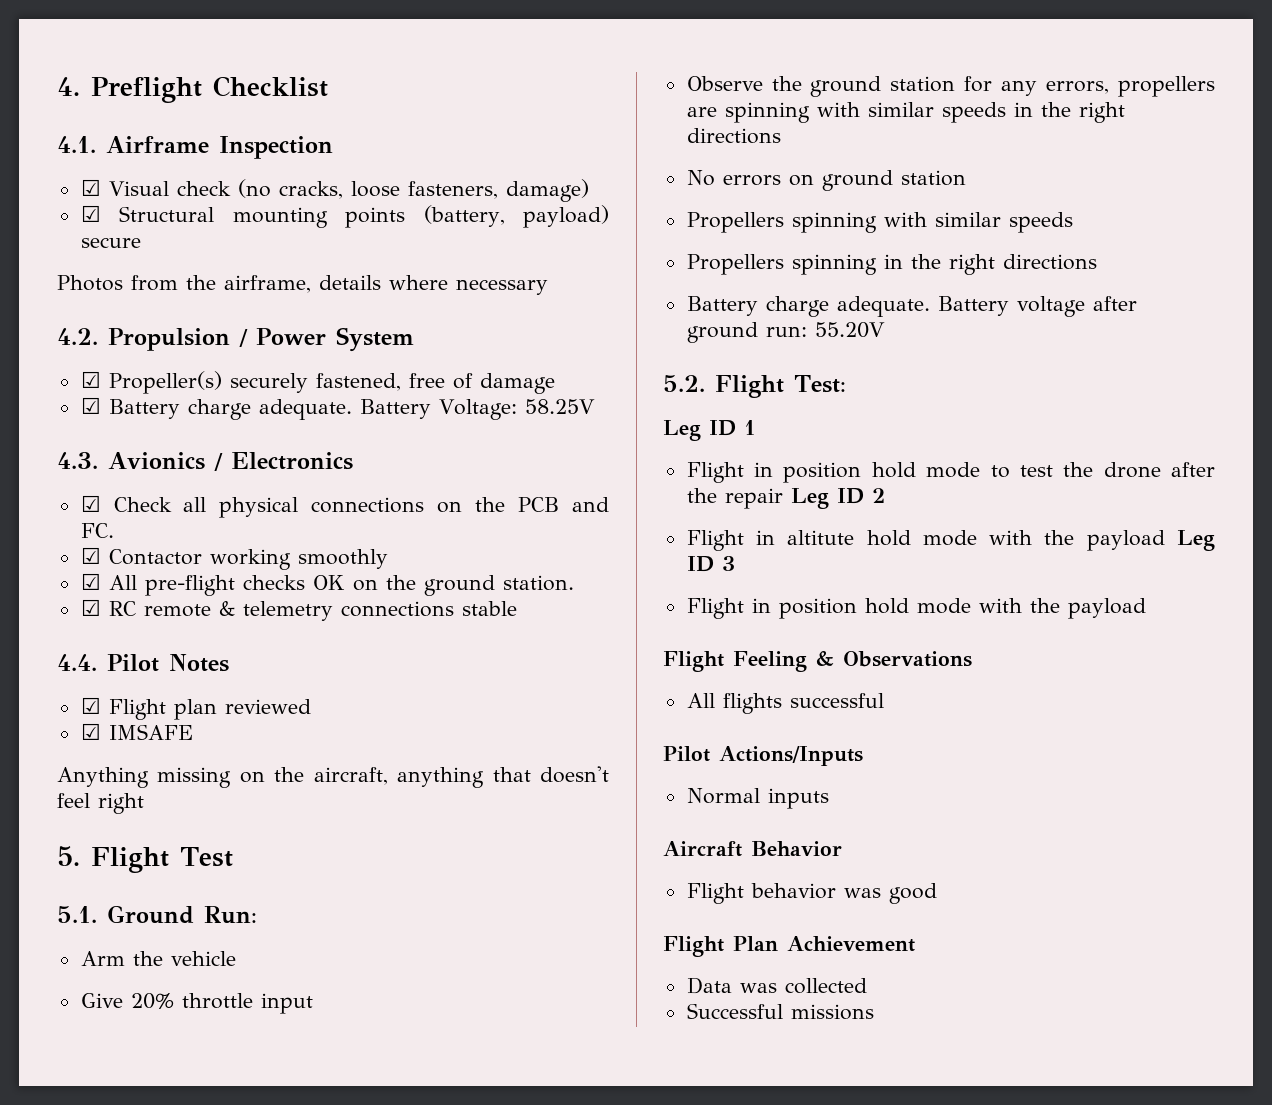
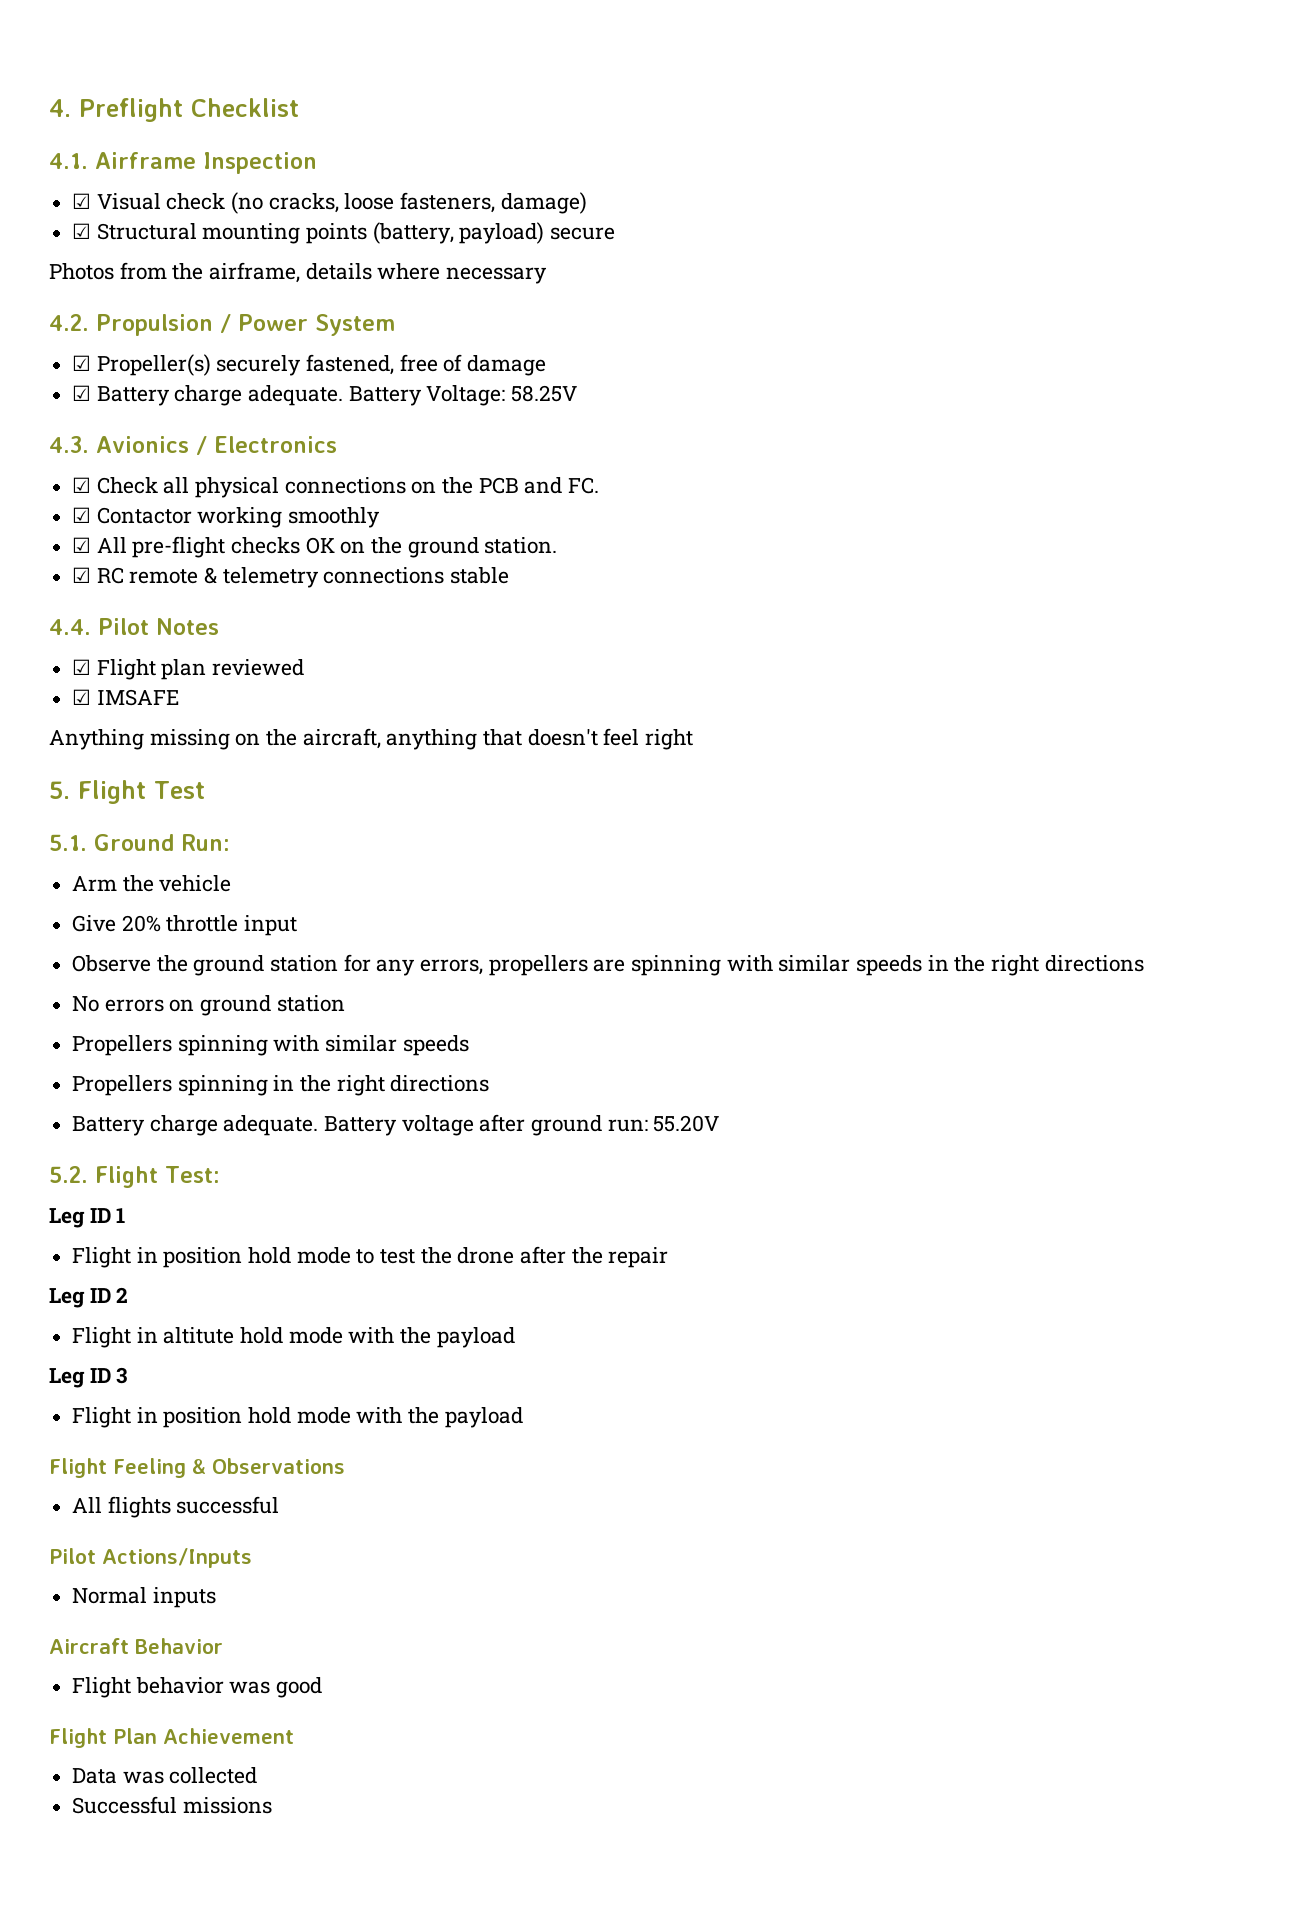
- Flight in position hold mode to test the drone after the repair Leg ID 2
+ Flight in position hold mode to test the drone after the repair
+ Leg ID 2
- Flight in altitute hold mode with the payload Leg ID 3
+ Flight in altitute hold mode with the payload
+ Leg ID 3

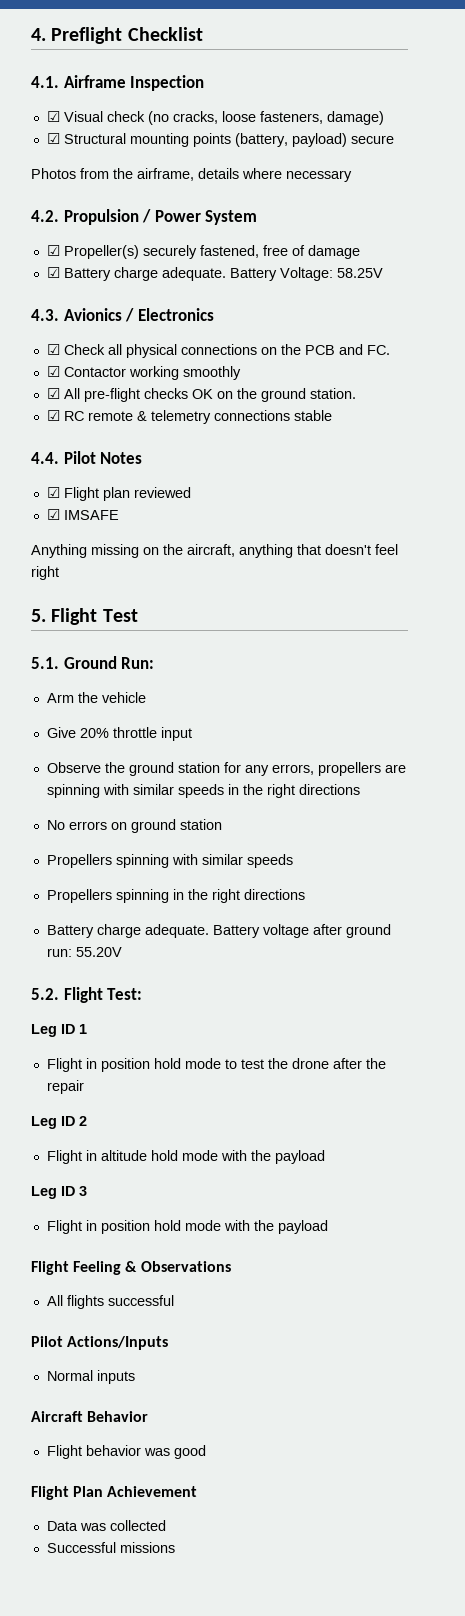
- Flight in altitute hold mode with the payload
+ Flight in altitude hold mode with the payload

